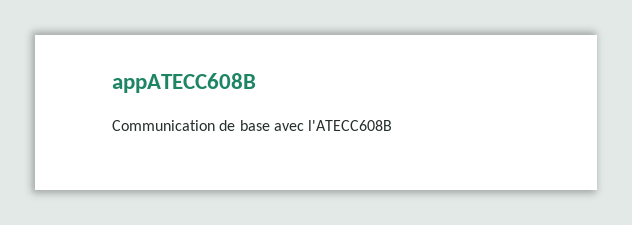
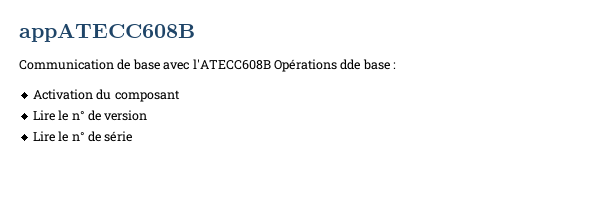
- Communication de base avec l'ATECC608B
+ Communication de base avec l'ATECC608B Opérations dde base :
+ Activation du composant
+ Lire le n° de version
+ Lire le n° de série

